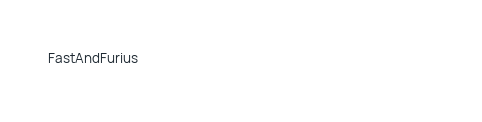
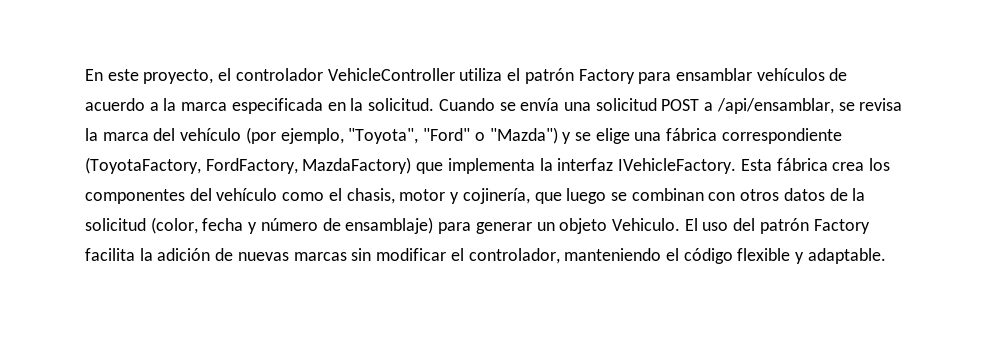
- FastAndFurius
+ En este proyecto, el controlador VehicleController utiliza el patrón Factory para ensamblar vehículos de acuerdo a la marca especificada en la solicitud. Cuando se envía una solicitud POST a /api/ensamblar, se revisa la marca del vehículo (por ejemplo, "Toyota", "Ford" o "Mazda") y se elige una fábrica correspondiente (ToyotaFactory, FordFactory, MazdaFactory) que implementa la interfaz IVehicleFactory. Esta fábrica crea los componentes del vehículo como el chasis, motor y cojinería, que luego se combinan con otros datos de la solicitud (color, fecha y número de ensamblaje) para generar un objeto Vehiculo. El uso del patrón Factory facilita la adición de nuevas marcas sin modificar el controlador, manteniendo el código flexible y adaptable.

